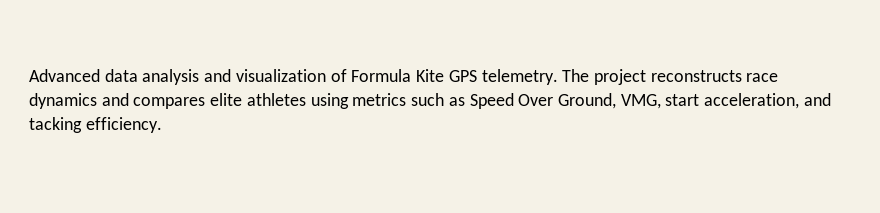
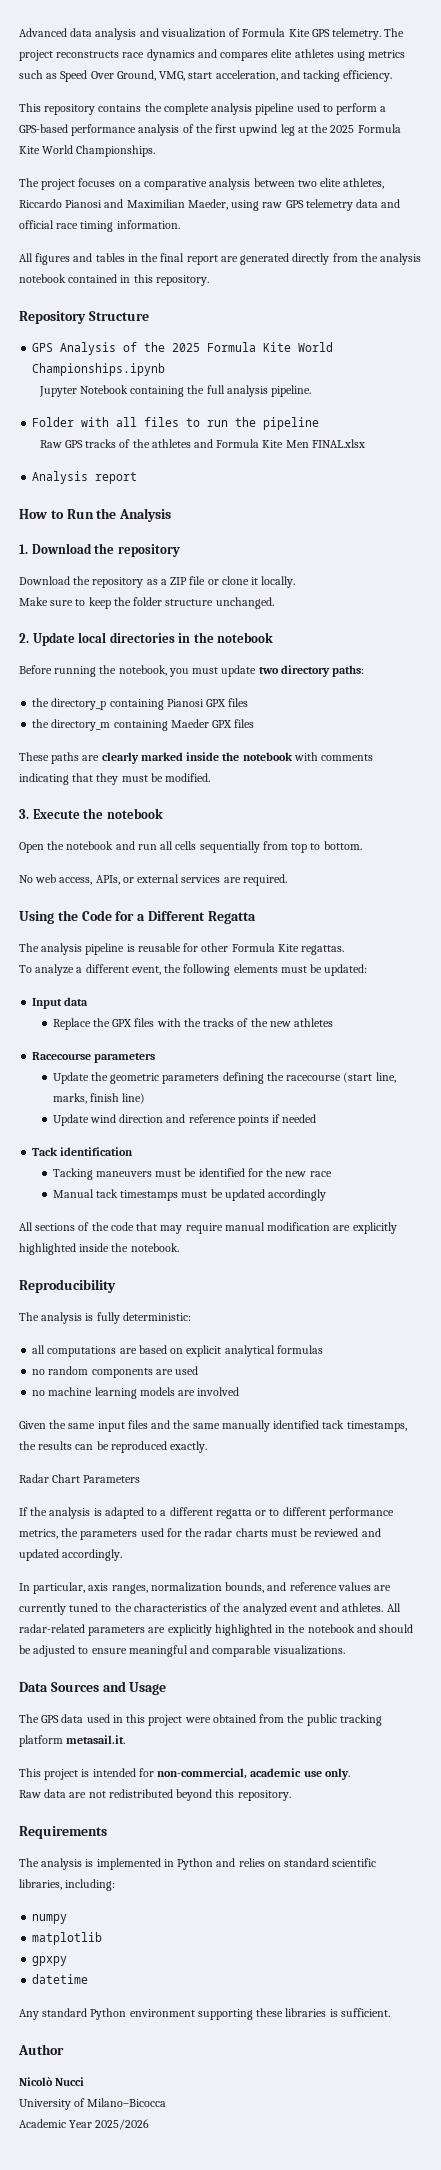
+ This repository contains the complete analysis pipeline used to perform a GPS-based performance analysis of the first upwind leg at the 2025 Formula Kite World Championships.
+ The project focuses on a comparative analysis between two elite athletes, Riccardo Pianosi and Maximilian Maeder, using raw GPS telemetry data and official race timing information.
+ All figures and tables in the final report are generated directly from the analysis notebook contained in this repository.
+ Repository Structure
+ GPS Analysis of the 2025 Formula Kite World Championships.ipynb
+ Jupyter Notebook containing the full analysis pipeline.
+ Folder with all files to run the pipeline
+ Raw GPS tracks of the athletes and Formula Kite Men FINAL.xlsx
+ Analysis report
+ How to Run the Analysis
+ 1. Download the repository
+ Download the repository as a ZIP file or clone it locally.
+ Make sure to keep the folder structure unchanged.
+ 2. Update local directories in the notebook
+ Before running the notebook, you must update two directory paths:
+ the directory_p containing Pianosi GPX files
+ the directory_m containing Maeder GPX files
+ These paths are clearly marked inside the notebook with comments indicating that they must be modified.
+ 3. Execute the notebook
+ Open the notebook and run all cells sequentially from top to bottom.
+ No web access, APIs, or external services are required.
+ Using the Code for a Different Regatta
+ The analysis pipeline is reusable for other Formula Kite regattas.
+ To analyze a different event, the following elements must be updated:
+ Input data
+ Replace the GPX files with the tracks of the new athletes
+ Racecourse parameters
+ Update the geometric parameters defining the racecourse (start line, marks, finish line)
+ Update wind direction and reference points if needed
+ Tack identification
+ Tacking maneuvers must be identified for the new race
+ Manual tack timestamps must be updated accordingly
+ All sections of the code that may require manual modification are explicitly highlighted inside the notebook.
+ Reproducibility
+ The analysis is fully deterministic:
+ all computations are based on explicit analytical formulas
+ no random components are used
+ no machine learning models are involved
+ Given the same input files and the same manually identified tack timestamps, the results can be reproduced exactly.
+ Radar Chart Parameters
+ If the analysis is adapted to a different regatta or to different performance metrics, the parameters used for the radar charts must be reviewed and updated accordingly.
+ In particular, axis ranges, normalization bounds, and reference values are currently tuned to the characteristics of the analyzed event and athletes. All radar-related parameters are explicitly highlighted in the notebook and should be adjusted to ensure meaningful and comparable visualizations.
+ Data Sources and Usage
+ The GPS data used in this project were obtained from the public tracking platform metasail.it.
+ This project is intended for non-commercial, academic use only.
+ Raw data are not redistributed beyond this repository.
+ Requirements
+ The analysis is implemented in Python and relies on standard scientific libraries, including:
+ numpy
+ matplotlib
+ gpxpy
+ datetime
+ Any standard Python environment supporting these libraries is sufficient.
+ Author
+ Nicolò Nucci
+ University of Milano–Bicocca
+ Academic Year 2025/2026

